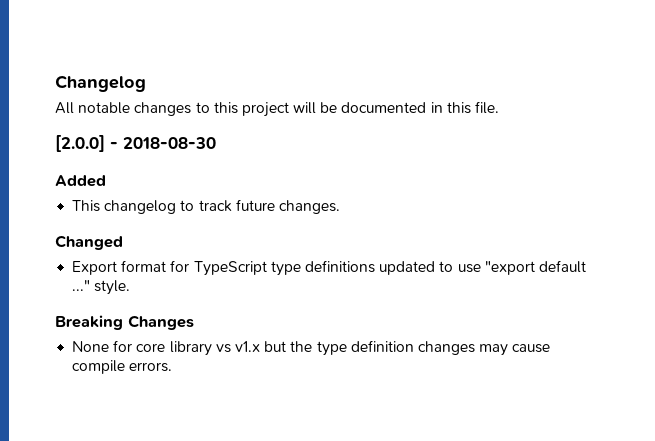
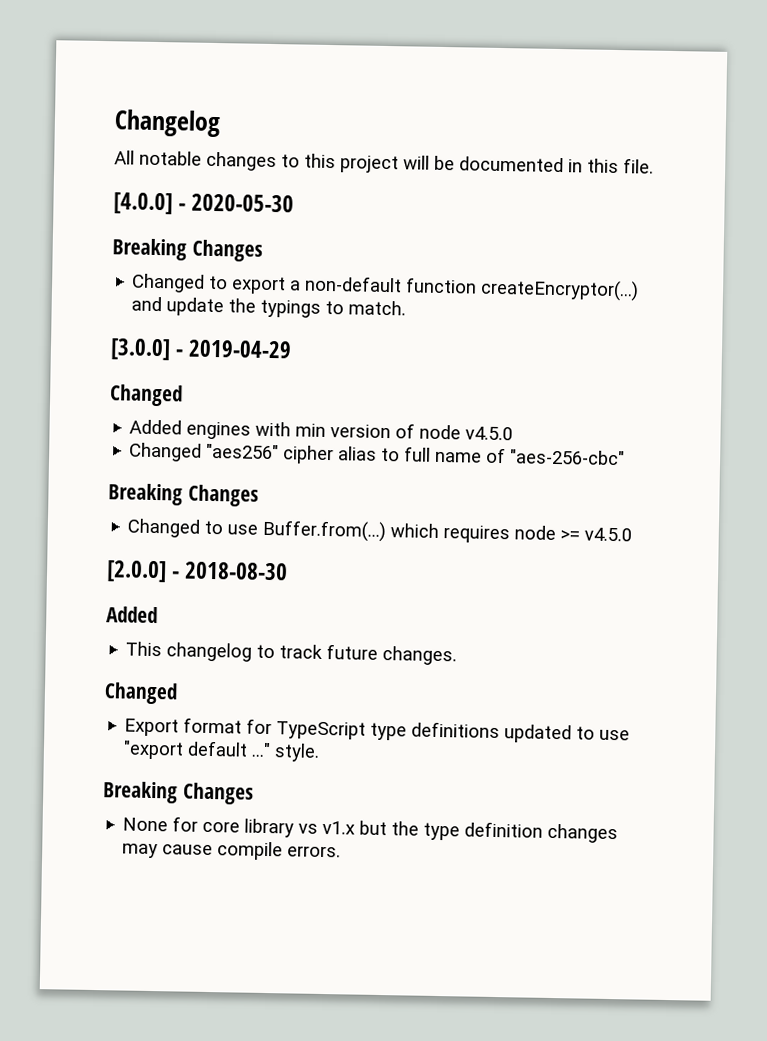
+ [4.0.0] - 2020-05-30
+ Breaking Changes
+ Changed to export a non-default function createEncryptor(...) and update the typings to match.
+ [3.0.0] - 2019-04-29
+ Changed
+ Added engines with min version of node v4.5.0
+ Changed "aes256" cipher alias to full name of "aes-256-cbc"
+ Breaking Changes
+ Changed to use Buffer.from(...) which requires node >= v4.5.0

